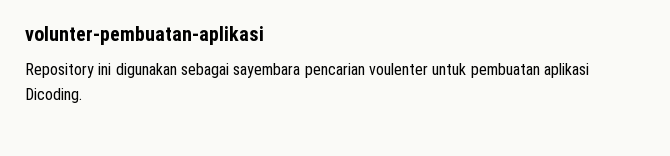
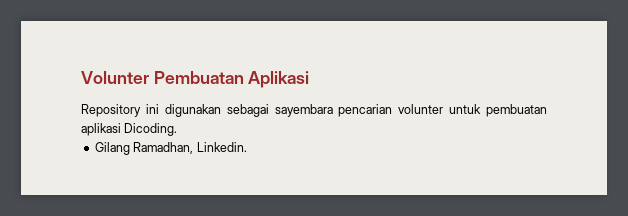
- volunter-pembuatan-aplikasi
+ Volunter Pembuatan Aplikasi
- Repository ini digunakan sebagai sayembara pencarian voulenter untuk pembuatan aplikasi Dicoding.
+ Repository ini digunakan sebagai sayembara pencarian volunter untuk pembuatan aplikasi Dicoding.
+ Gilang Ramadhan, Linkedin.

